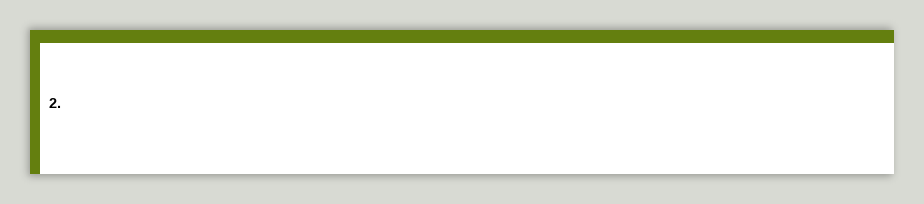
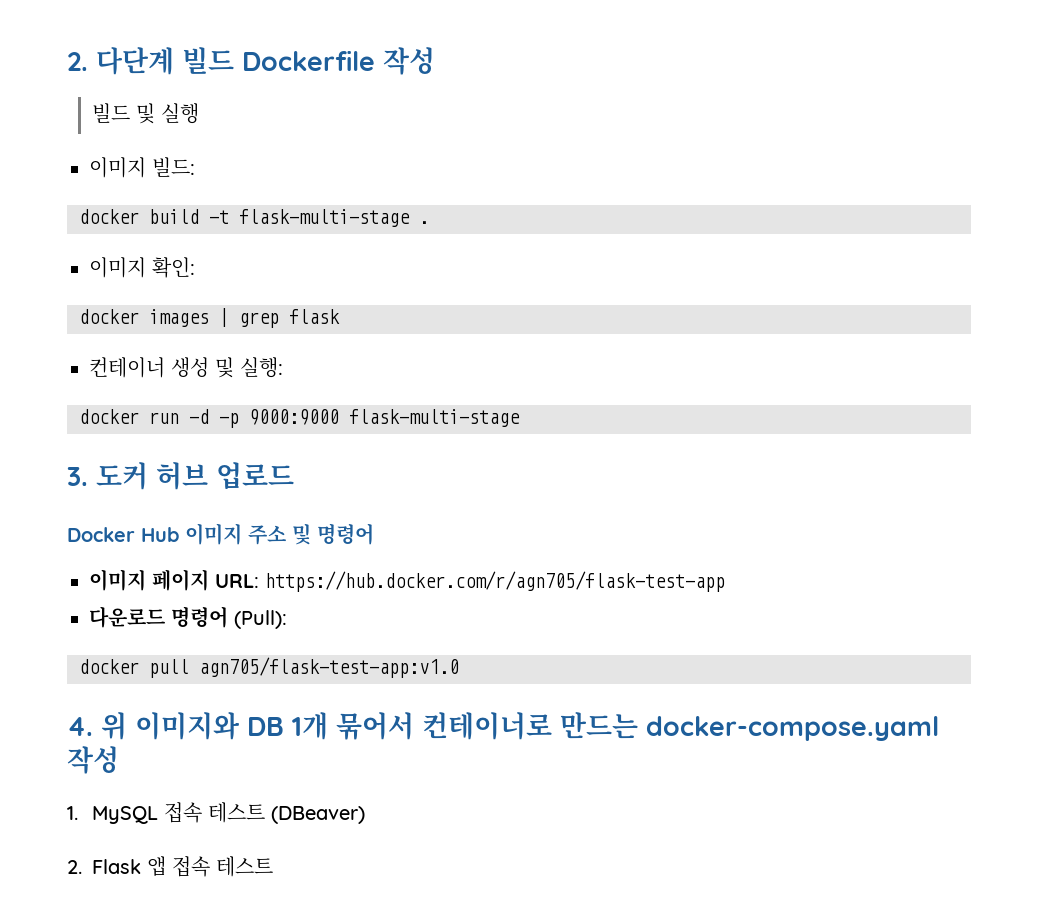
- 2.
+ 2. 다단계 빌드 Dockerfile 작성
+ 빌드 및 실행
+ 이미지 빌드:
+ docker build -t flask-multi-stage .
+ 이미지 확인:
+ docker images | grep flask
+ 컨테이너 생성 및 실행:
+ docker run -d -p 9000:9000 flask-multi-stage
+ 3. 도커 허브 업로드
+ Docker Hub 이미지 주소 및 명령어
+ 이미지 페이지 URL: https://hub.docker.com/r/agn705/flask-test-app
+ 다운로드 명령어 (Pull):
+ docker pull agn705/flask-test-app:v1.0
+ 4. 위 이미지와 DB 1개 묶어서 컨테이너로 만드는 docker-compose.yaml 작성
+ 1. MySQL 접속 테스트 (DBeaver)
+ 2. Flask 앱 접속 테스트

